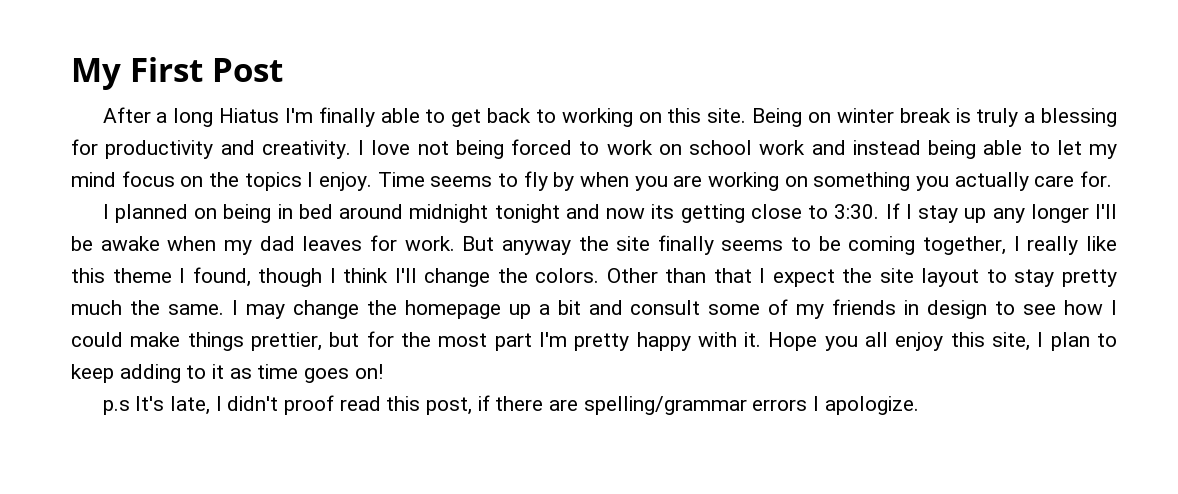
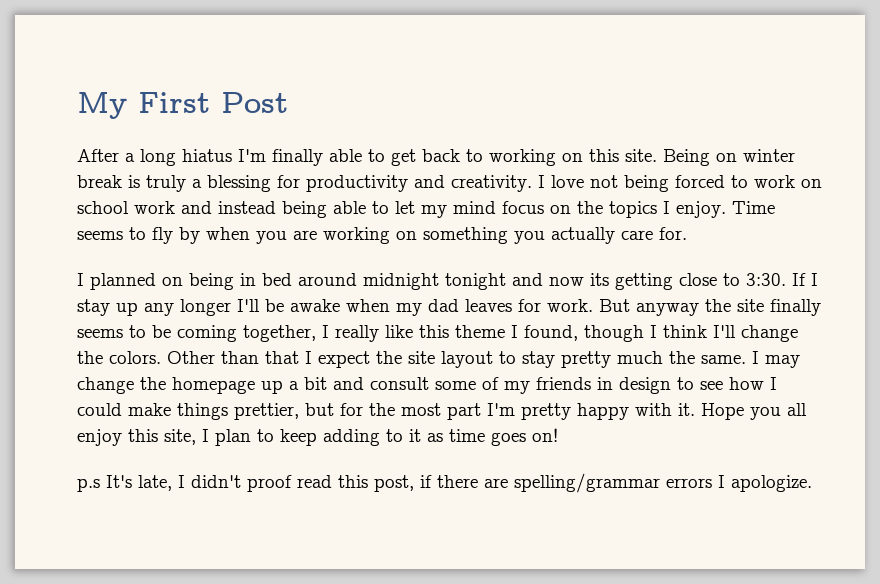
- After a long Hiatus I'm finally able to get back to working on this site.
+ After a long hiatus I'm finally able to get back to working on this site.

